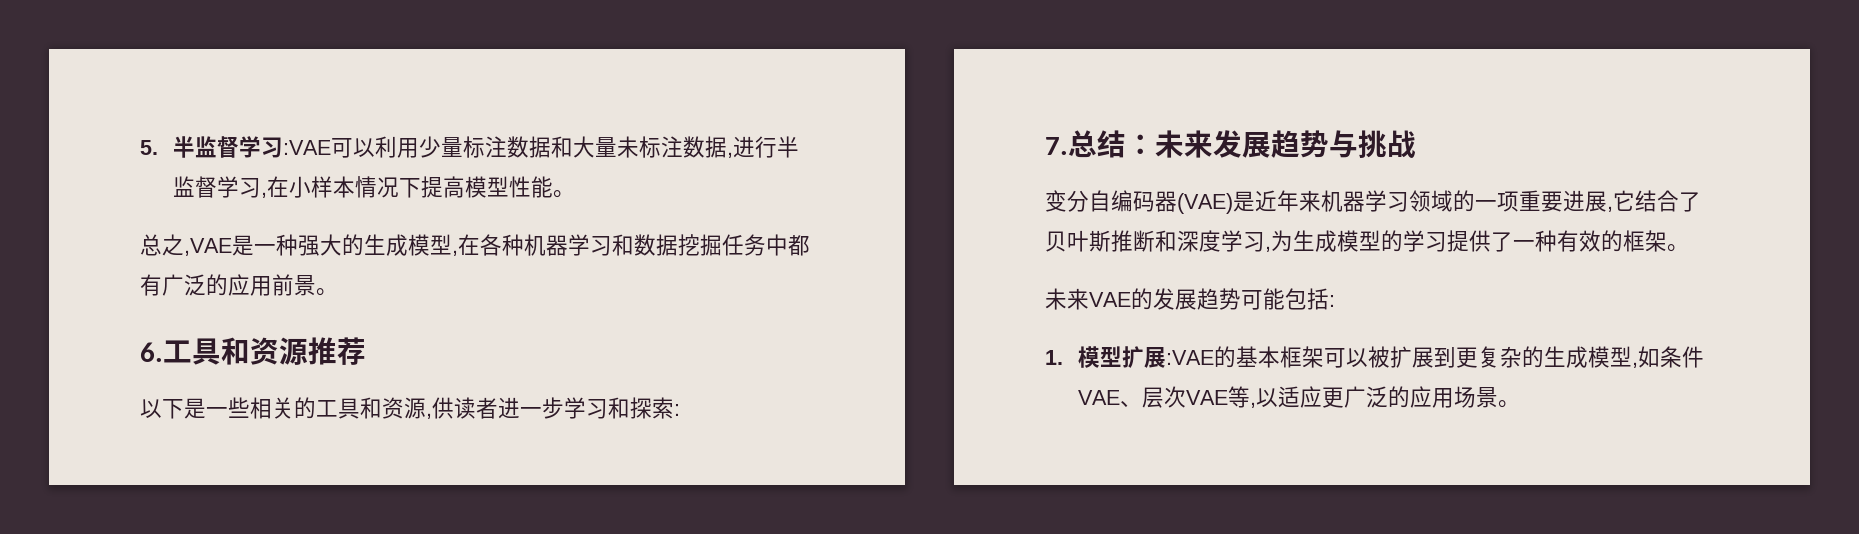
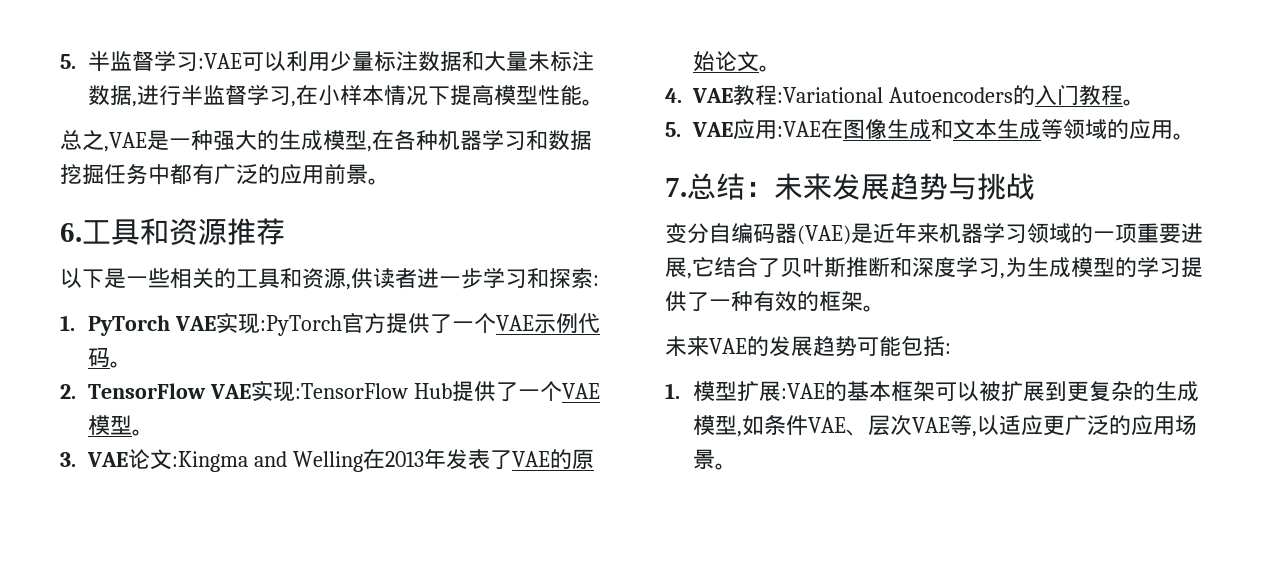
+ 1. PyTorch VAE实现:PyTorch官方提供了一个VAE示例代码。
+ 2. TensorFlow VAE实现:TensorFlow Hub提供了一个VAE模型。
+ 3. VAE论文:Kingma and Welling在2013年发表了VAE的原始论文。
+ 4. VAE教程:Variational Autoencoders的入门教程。
+ 5. VAE应用:VAE在图像生成和文本生成等领域的应用。

